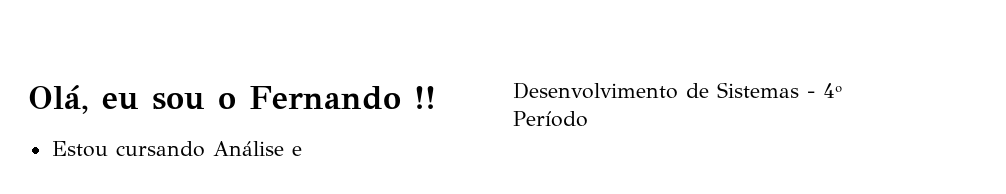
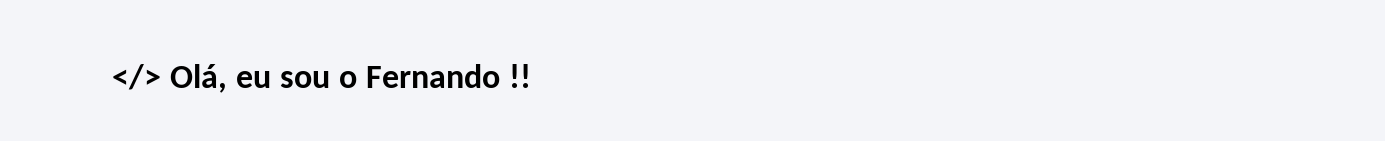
- Olá, eu sou o Fernando !!
+ </> Olá, eu sou o Fernando !!
- Estou cursando Análise e Desenvolvimento de Sistemas - 4º Período

